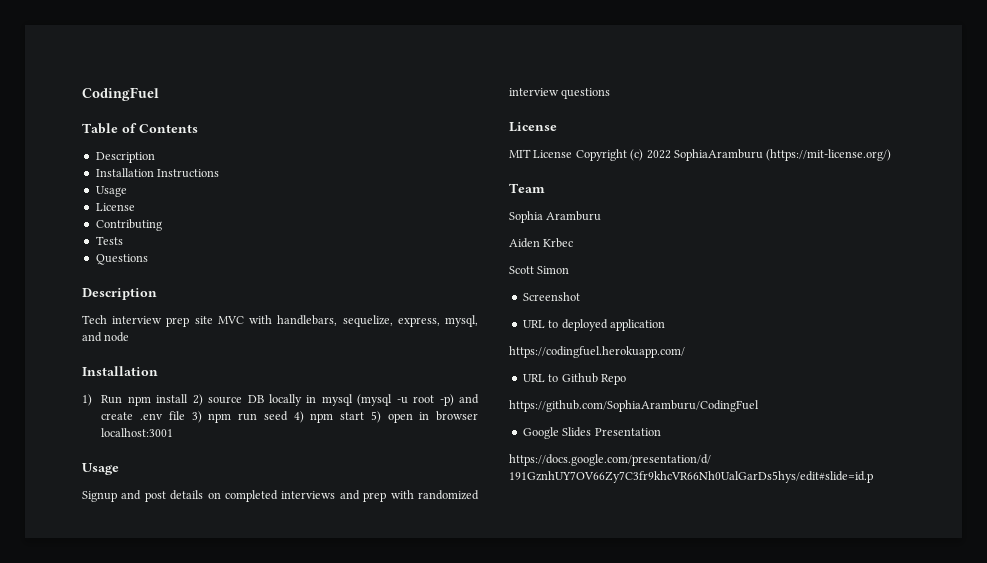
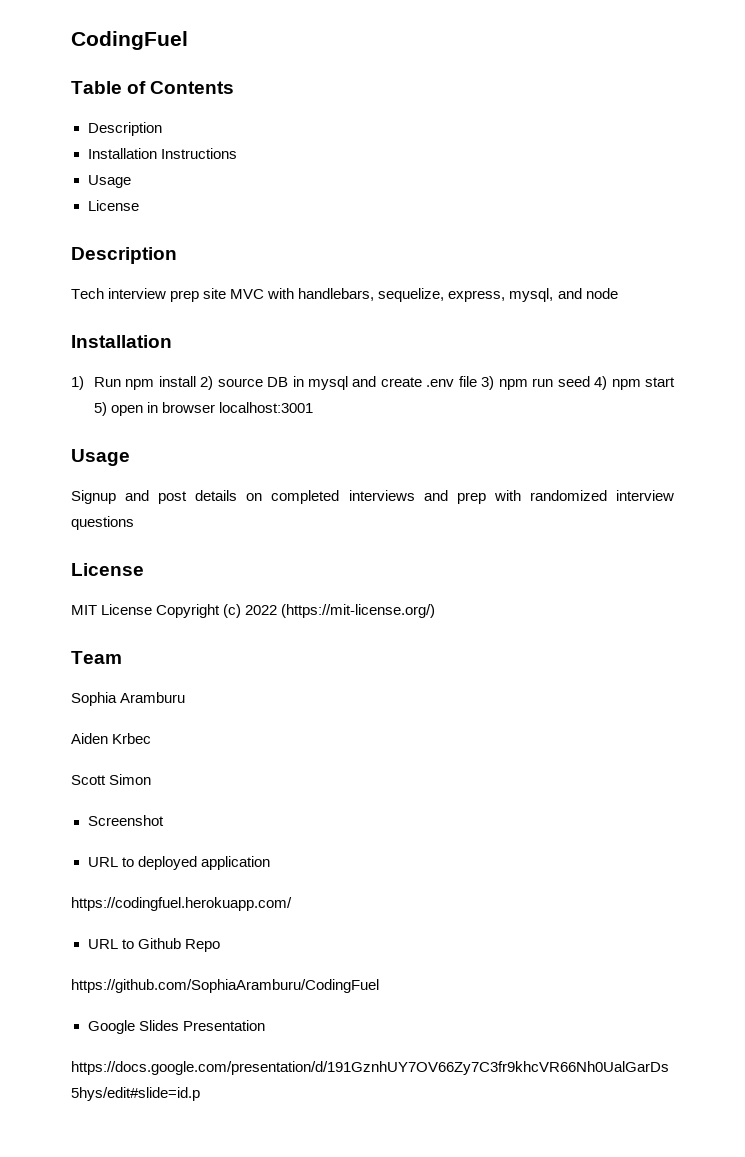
- Contributing
- Tests
- Questions
- 1) Run npm install 2) source DB locally in mysql (mysql -u root -p) and create .env file 3) npm run seed 4) npm start 5) open in browser localhost:3001
+ 1) Run npm install 2) source DB in mysql and create .env file 3) npm run seed 4) npm start 5) open in browser localhost:3001
- MIT License Copyright (c) 2022 SophiaAramburu (https://mit-license.org/)
+ MIT License Copyright (c) 2022 (https://mit-license.org/)

